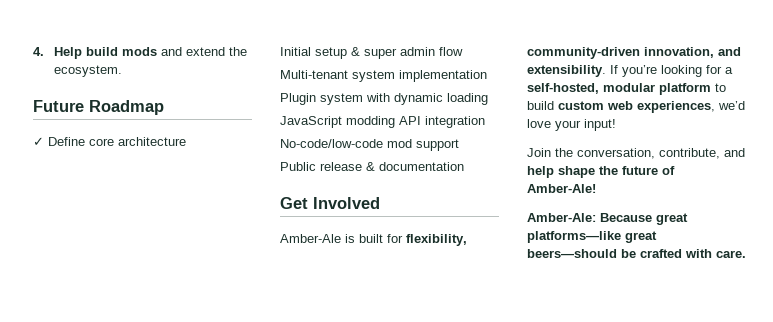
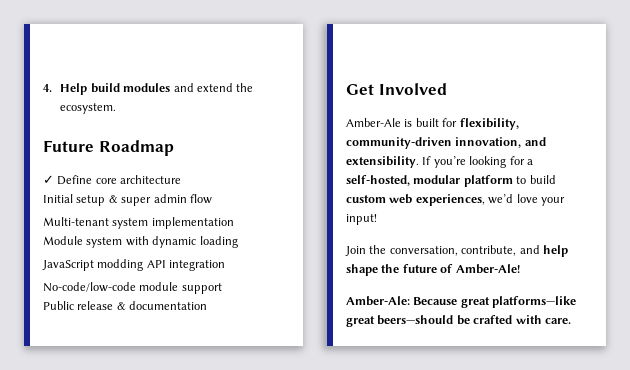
- 4. Help build mods and extend the ecosystem.
+ 4. Help build modules and extend the ecosystem.
- Plugin system with dynamic loading
+ Module system with dynamic loading
- No-code/low-code mod support
+ No-code/low-code module support

